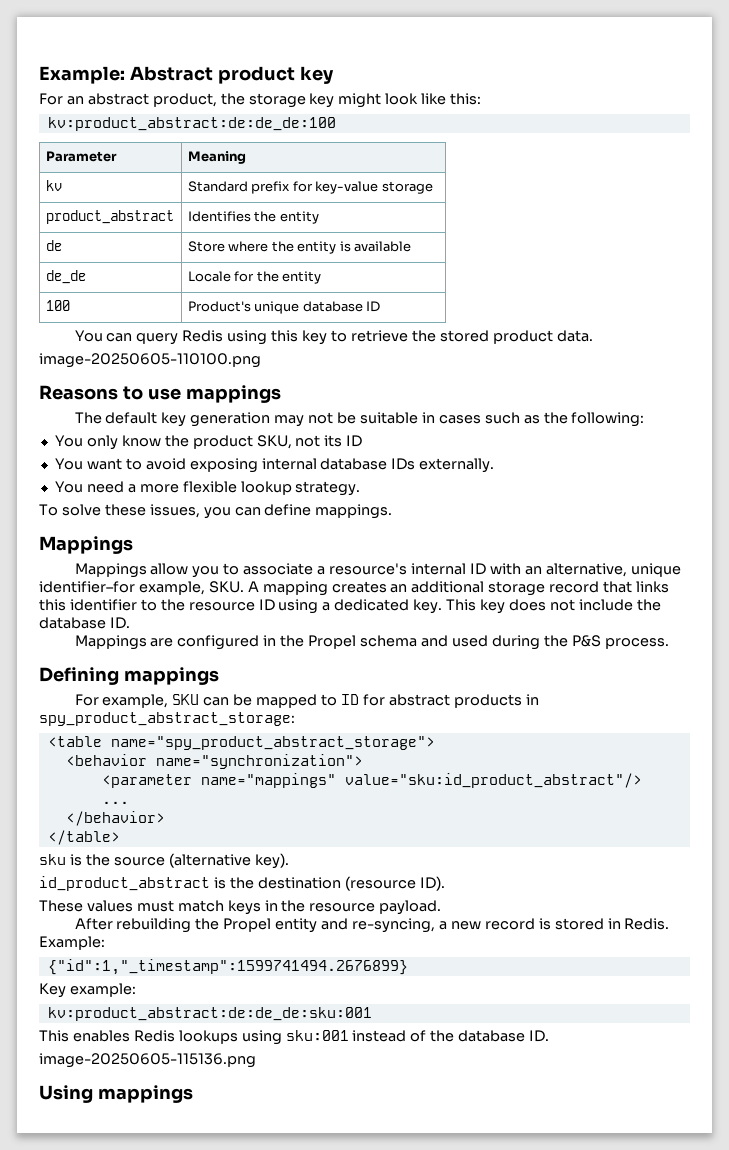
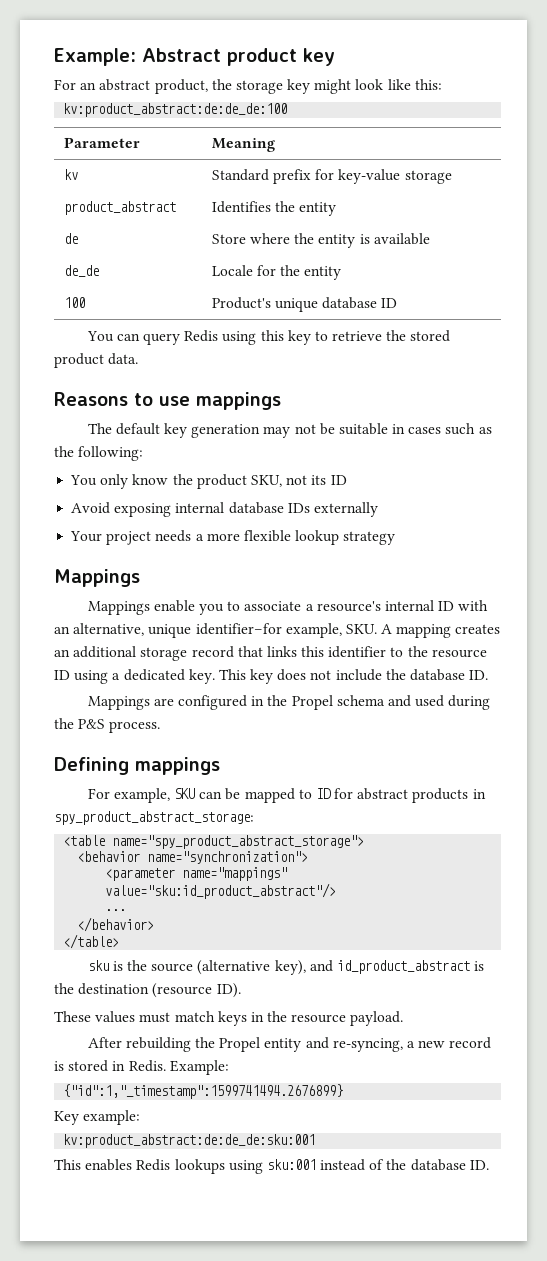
- image-20250605-110100.png
- You want to avoid exposing internal database IDs externally.
- You need a more flexible lookup strategy.
- To solve these issues, you can define mappings.
+ Avoid exposing internal database IDs externally
+ Your project needs a more flexible lookup strategy
- Mappings allow you to associate a resource's internal ID with an alternative, unique identifier–for example, SKU. A mapping creates an additional storage record that links this identifier to the resource ID using a dedicated key.
+ Mappings enable you to associate a resource's internal ID with an alternative, unique identifier–for example, SKU. A mapping creates an additional storage record that links this identifier to the resource ID using a dedicated key.
- sku is the source (alternative key).
- id_product_abstract is the destination (resource ID).
+ sku is the source (alternative key), and id_product_abstract is the destination (resource ID).
- image-20250605-115136.png
- Using mappings

